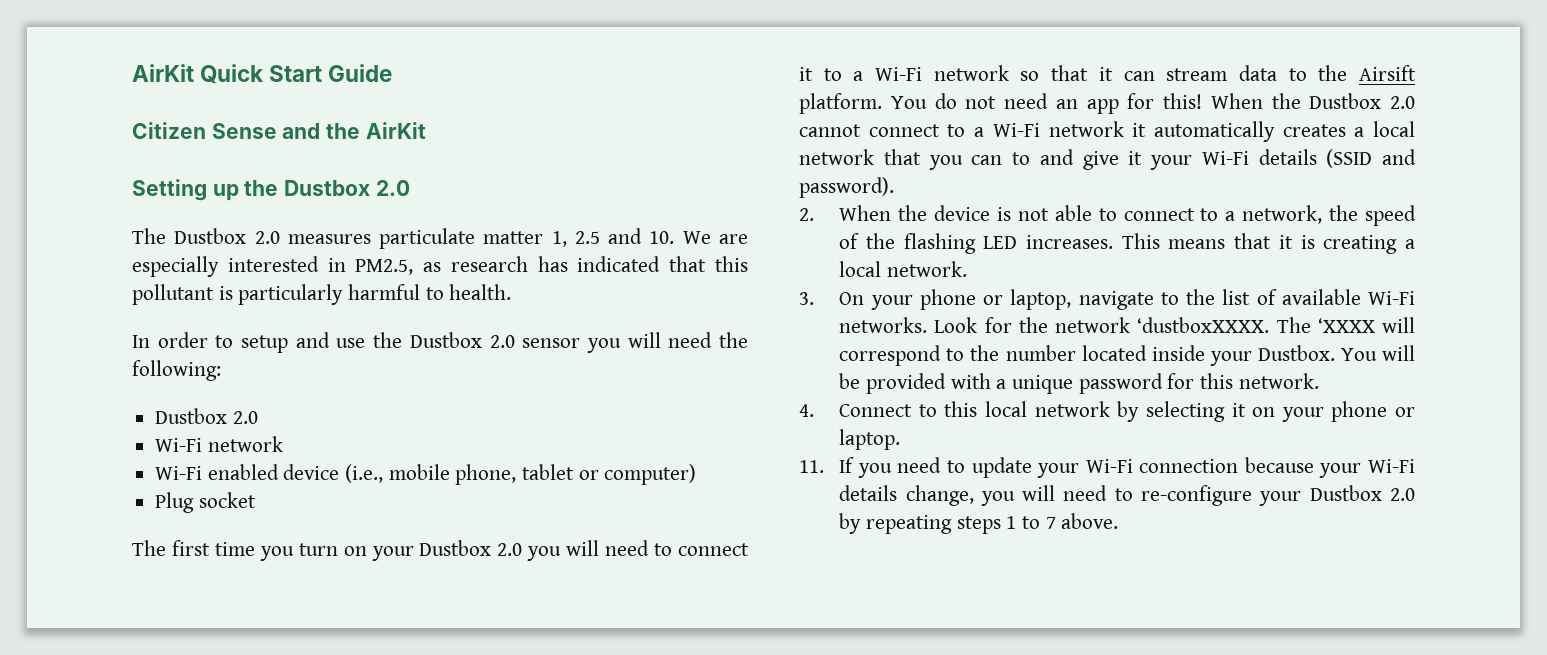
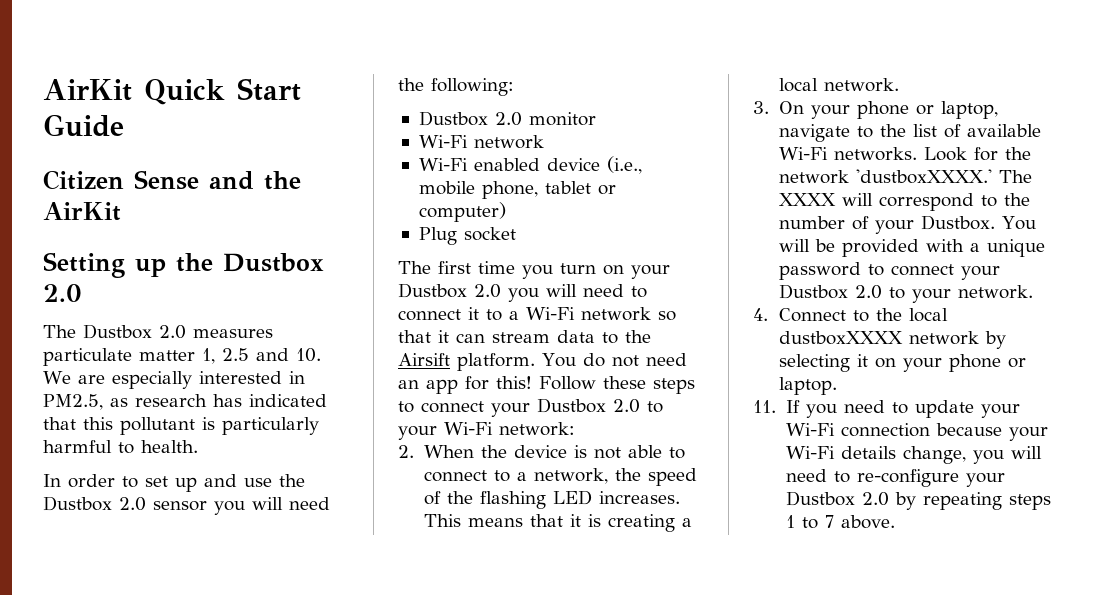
- In order to setup and use the Dustbox 2.0 sensor you will need the following:
- Dustbox 2.0
+ In order to set up and use the Dustbox 2.0 sensor you will need the following:
+ Dustbox 2.0 monitor
- When the Dustbox 2.0 cannot connect to a Wi-Fi network it automatically creates a local network that you can to and give it your Wi-Fi details (SSID and password).
+ Follow these steps to connect your Dustbox 2.0 to your Wi-Fi network:
- Look for the network ‘dustboxXXXX. The ‘XXXX will correspond to the number located inside your Dustbox.
+ Look for the network 'dustboxXXXX.' The XXXX will correspond to the number of your Dustbox.
- You will be provided with a unique password for this network.
+ You will be provided with a unique password to connect your Dustbox 2.0 to your network.
- 4. Connect to this local network by selecting it on your phone or laptop.
+ 4. Connect to the local dustboxXXXX network by selecting it on your phone or laptop.

